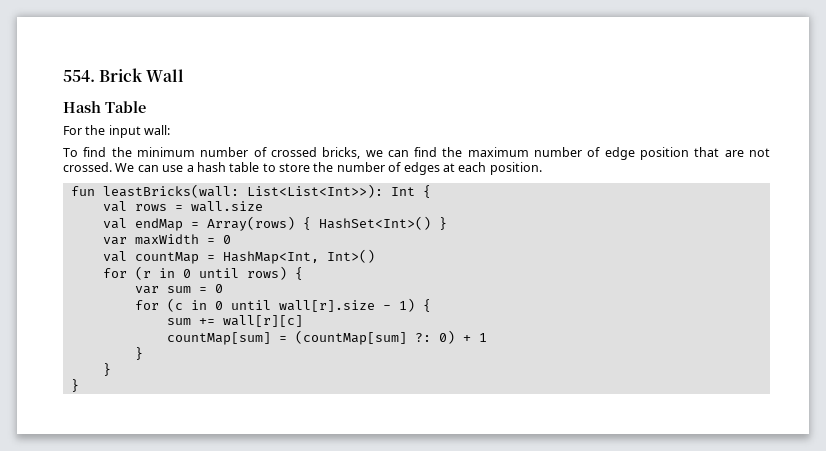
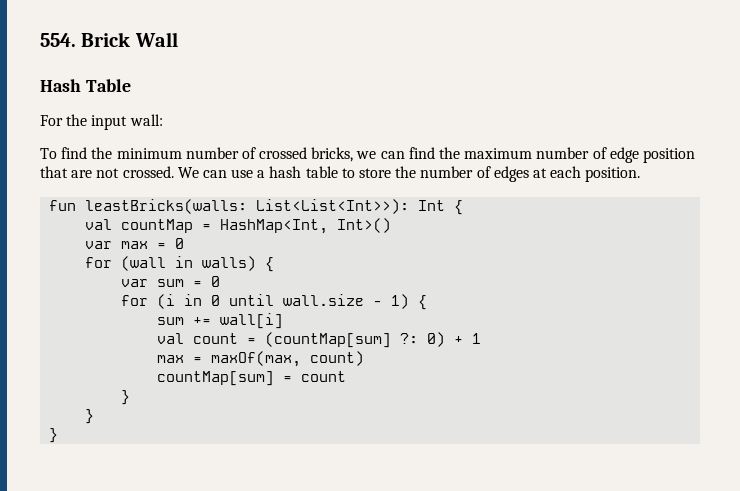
- fun leastBricks(wall: List<List<Int>>): Int {
+ fun leastBricks(walls: List<List<Int>>): Int {
- val rows = wall.size
- val endMap = Array(rows) { HashSet<Int>() }
- var maxWidth = 0
- for (r in 0 until rows) {
+ var max = 0
+ for (wall in walls) {
- for (c in 0 until wall[r].size - 1) {
+ for (i in 0 until wall.size - 1) {
- sum += wall[r][c]
- countMap[sum] = (countMap[sum] ?: 0) + 1
+ sum += wall[i]
+ val count = (countMap[sum] ?: 0) + 1
+ max = maxOf(max, count)
+ countMap[sum] = count

